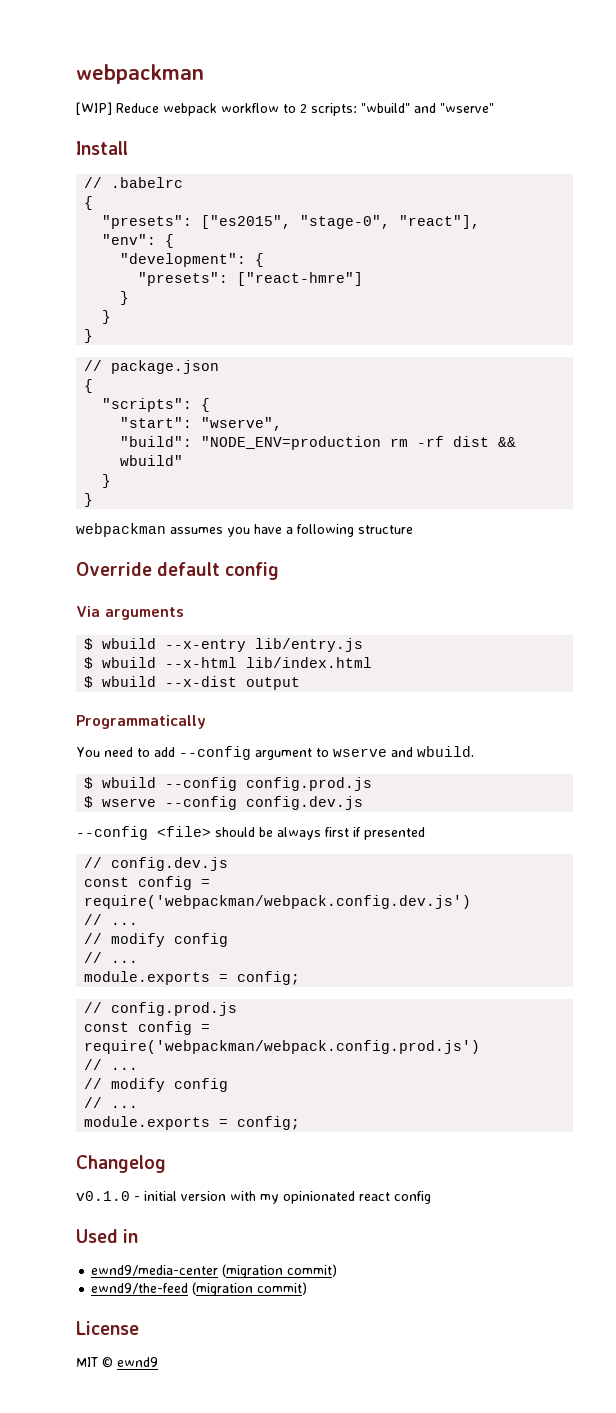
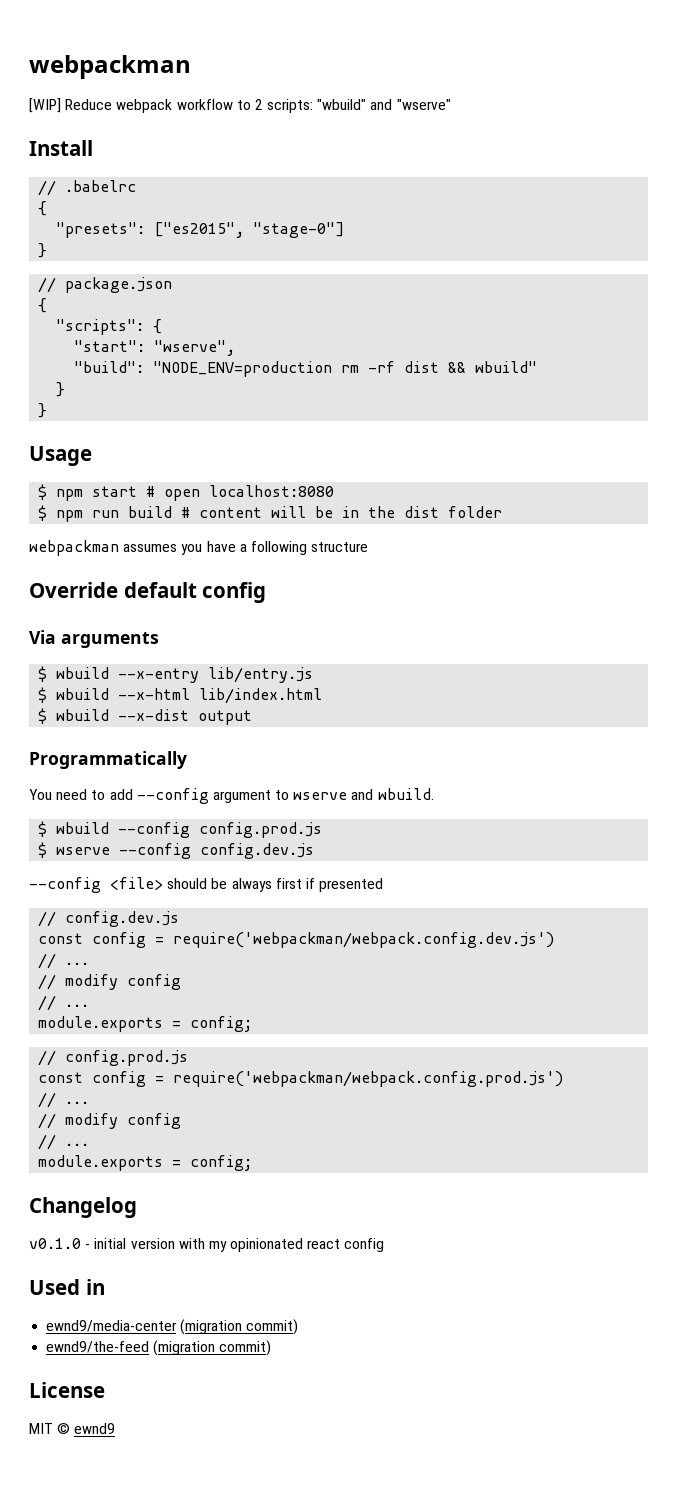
- "presets": ["es2015", "stage-0", "react"],
- "env": {
- "development": {
- "presets": ["react-hmre"]
- }
- }
+ "presets": ["es2015", "stage-0"]
+ Usage
+ $ npm start # open localhost:8080
+ $ npm run build # content will be in the dist folder

